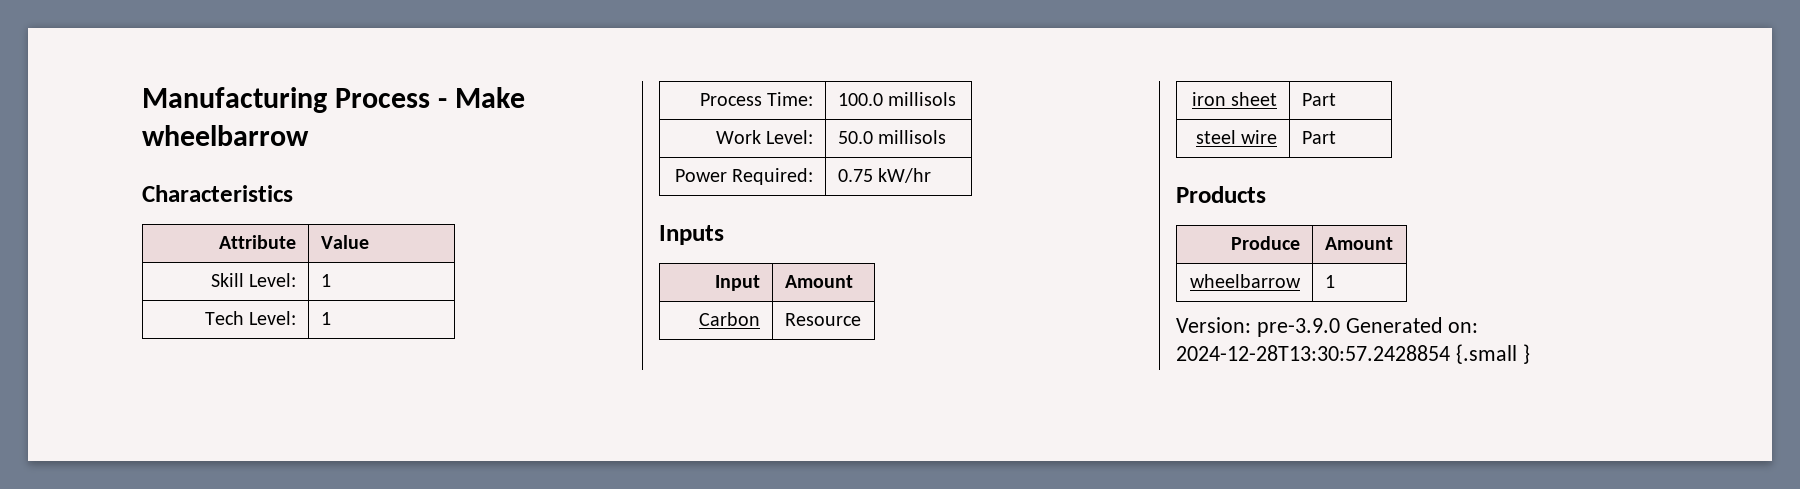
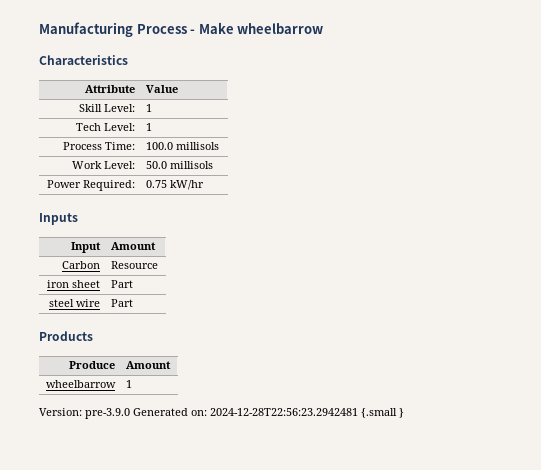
- Version: pre-3.9.0 Generated on: 2024-12-28T13:30:57.2428854 {.small }
+ Version: pre-3.9.0 Generated on: 2024-12-28T22:56:23.2942481 {.small }

